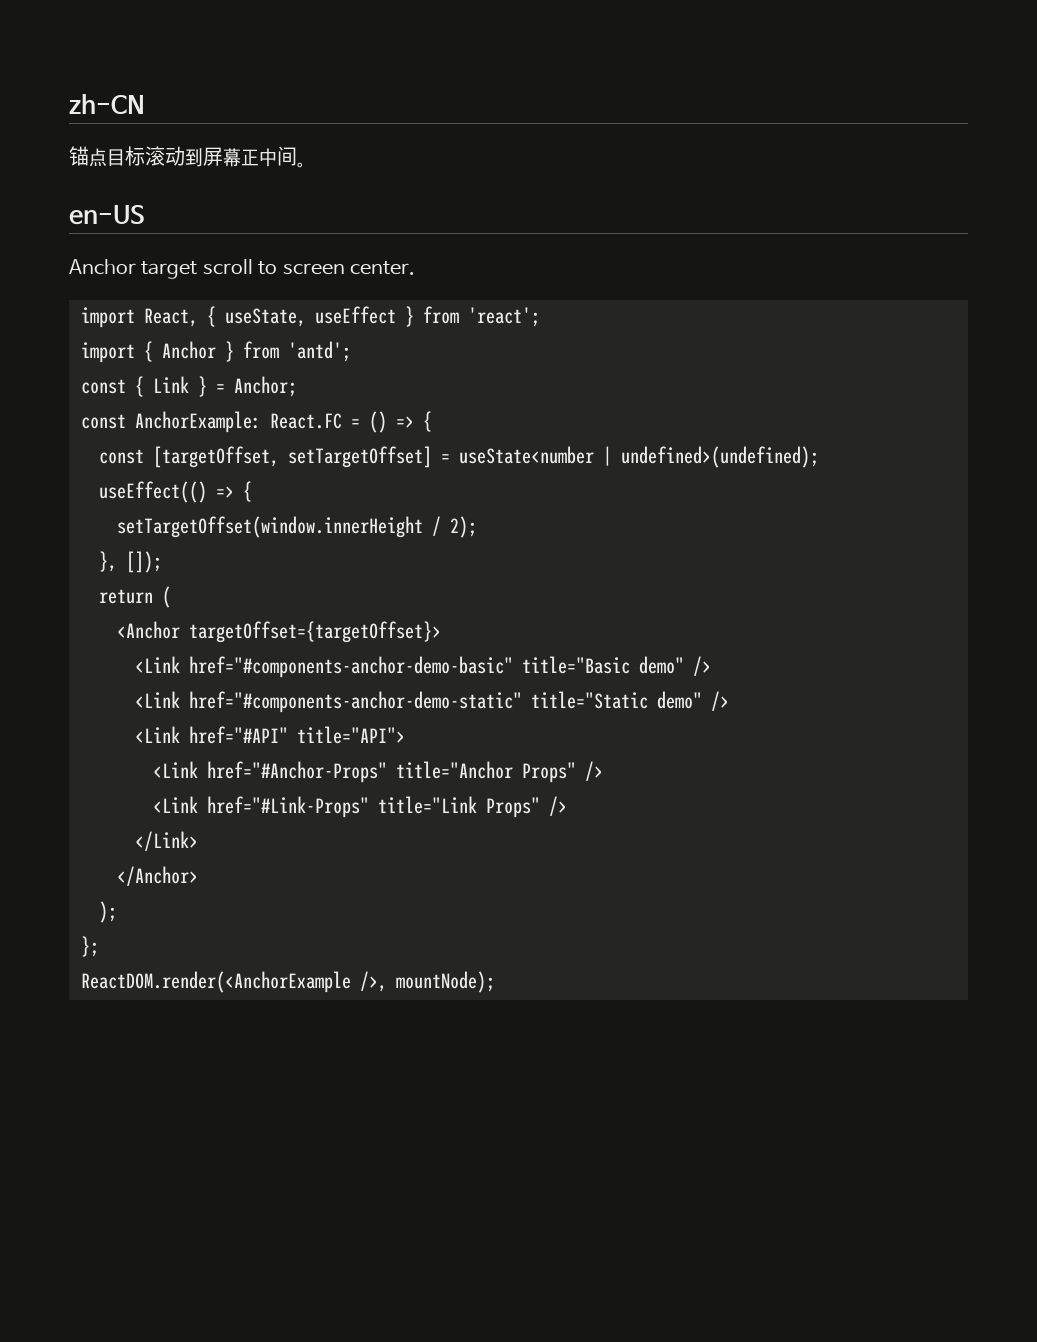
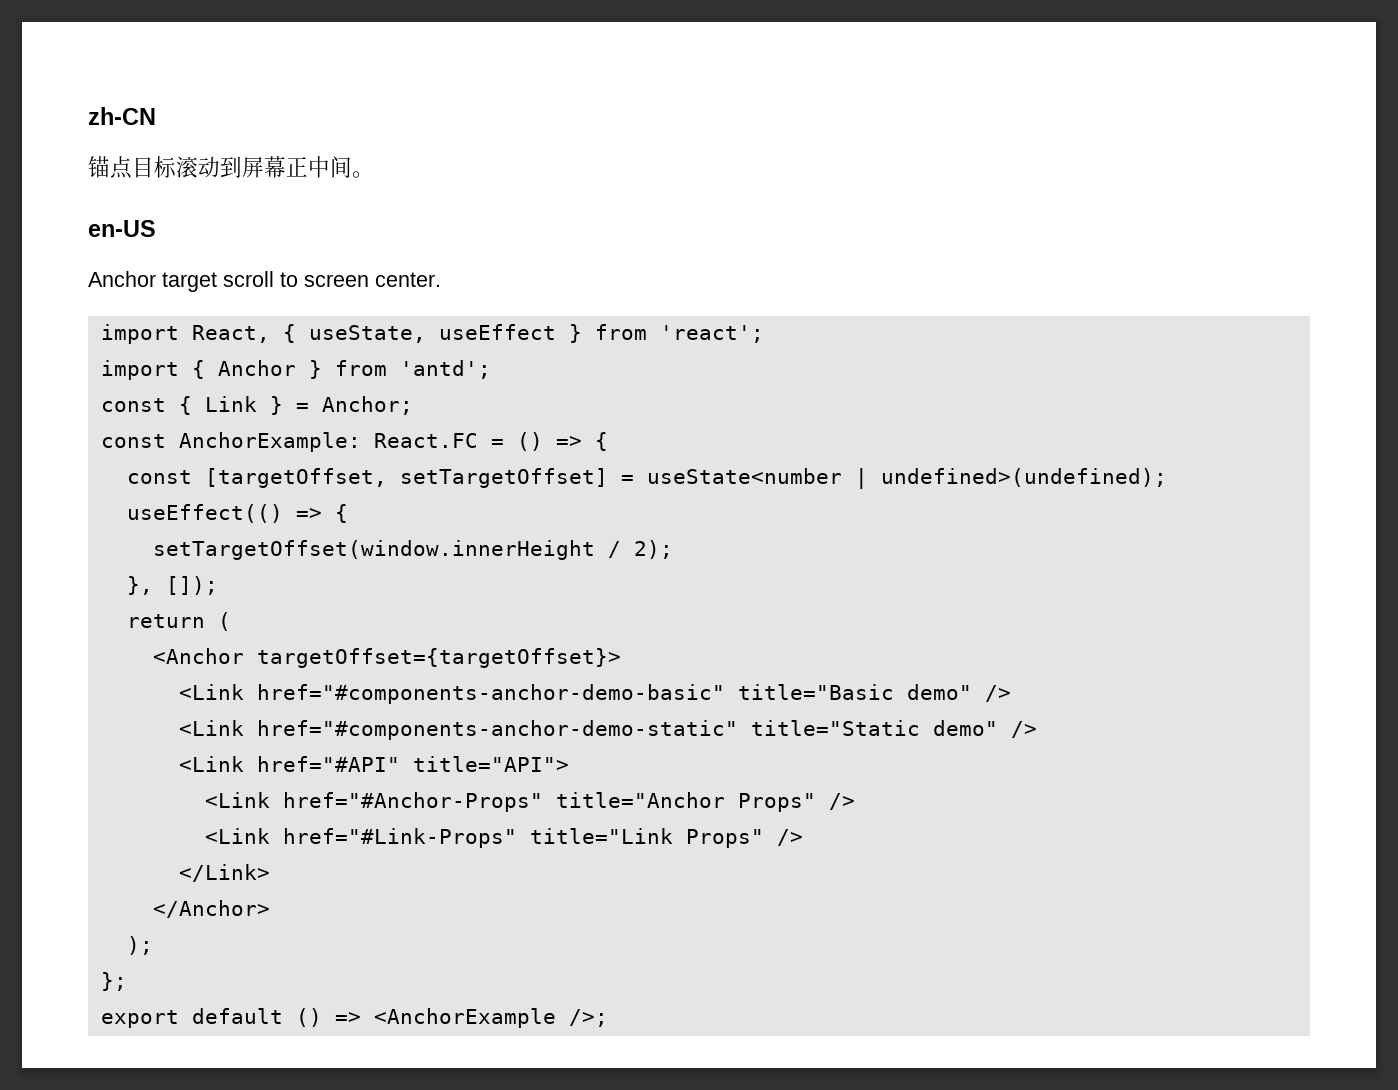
- ReactDOM.render(<AnchorExample />, mountNode);
+ export default () => <AnchorExample />;

